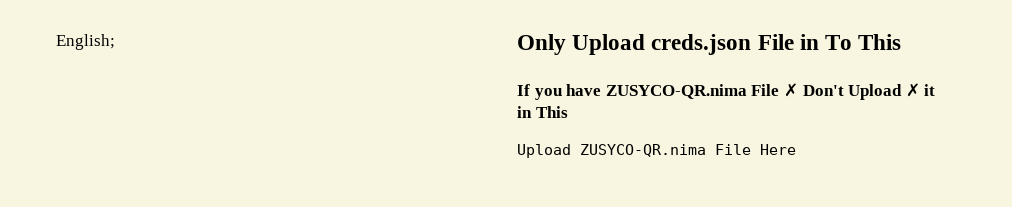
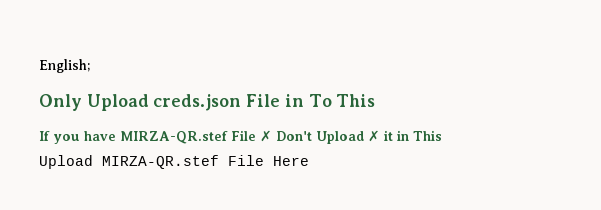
- If you have ZUSYCO-QR.nima File ✗ Don't Upload ✗ it in This
+ If you have MIRZA-QR.stef File ✗ Don't Upload ✗ it in This
- Upload ZUSYCO-QR.nima File Here
+ Upload MIRZA-QR.stef File Here

